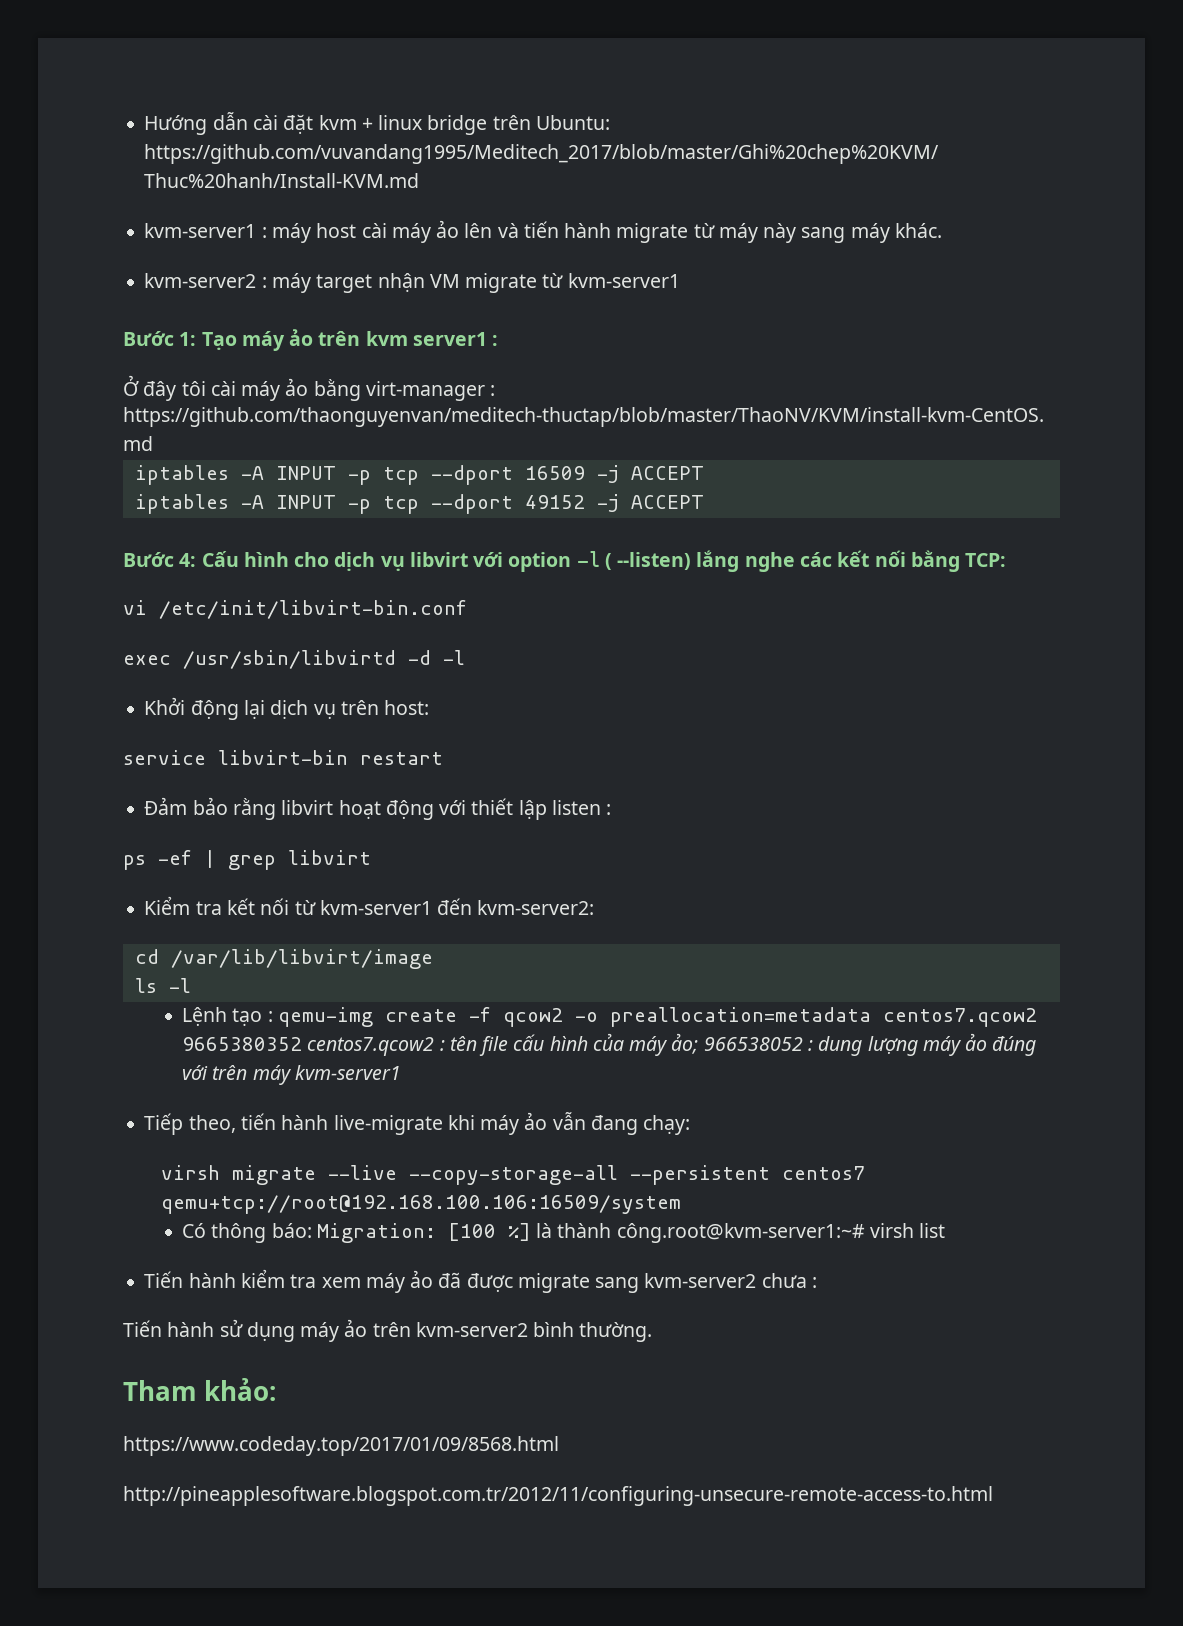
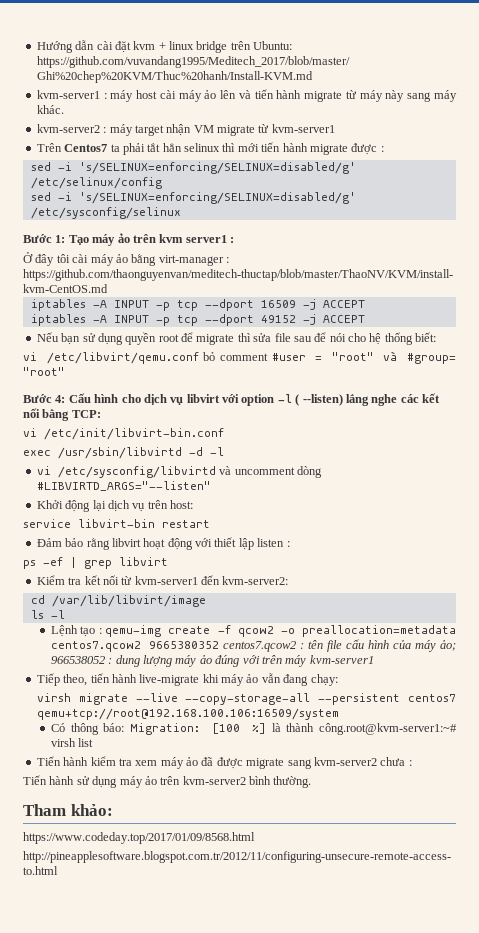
+ Trên Centos7 ta phải tắt hẳn selinux thì mới tiến hành migrate được :
+ sed -i 's/SELINUX=enforcing/SELINUX=disabled/g' /etc/selinux/config
+ sed -i 's/SELINUX=enforcing/SELINUX=disabled/g' /etc/sysconfig/selinux
+ Nếu bạn sử dụng quyền root để migrate thì sửa file sau để nói cho hệ thống biết:
+ vi /etc/libvirt/qemu.conf bỏ comment #user = "root" và #group= "root"
+ vi /etc/sysconfig/libvirtd và uncomment dòng #LIBVIRTD_ARGS="--listen"

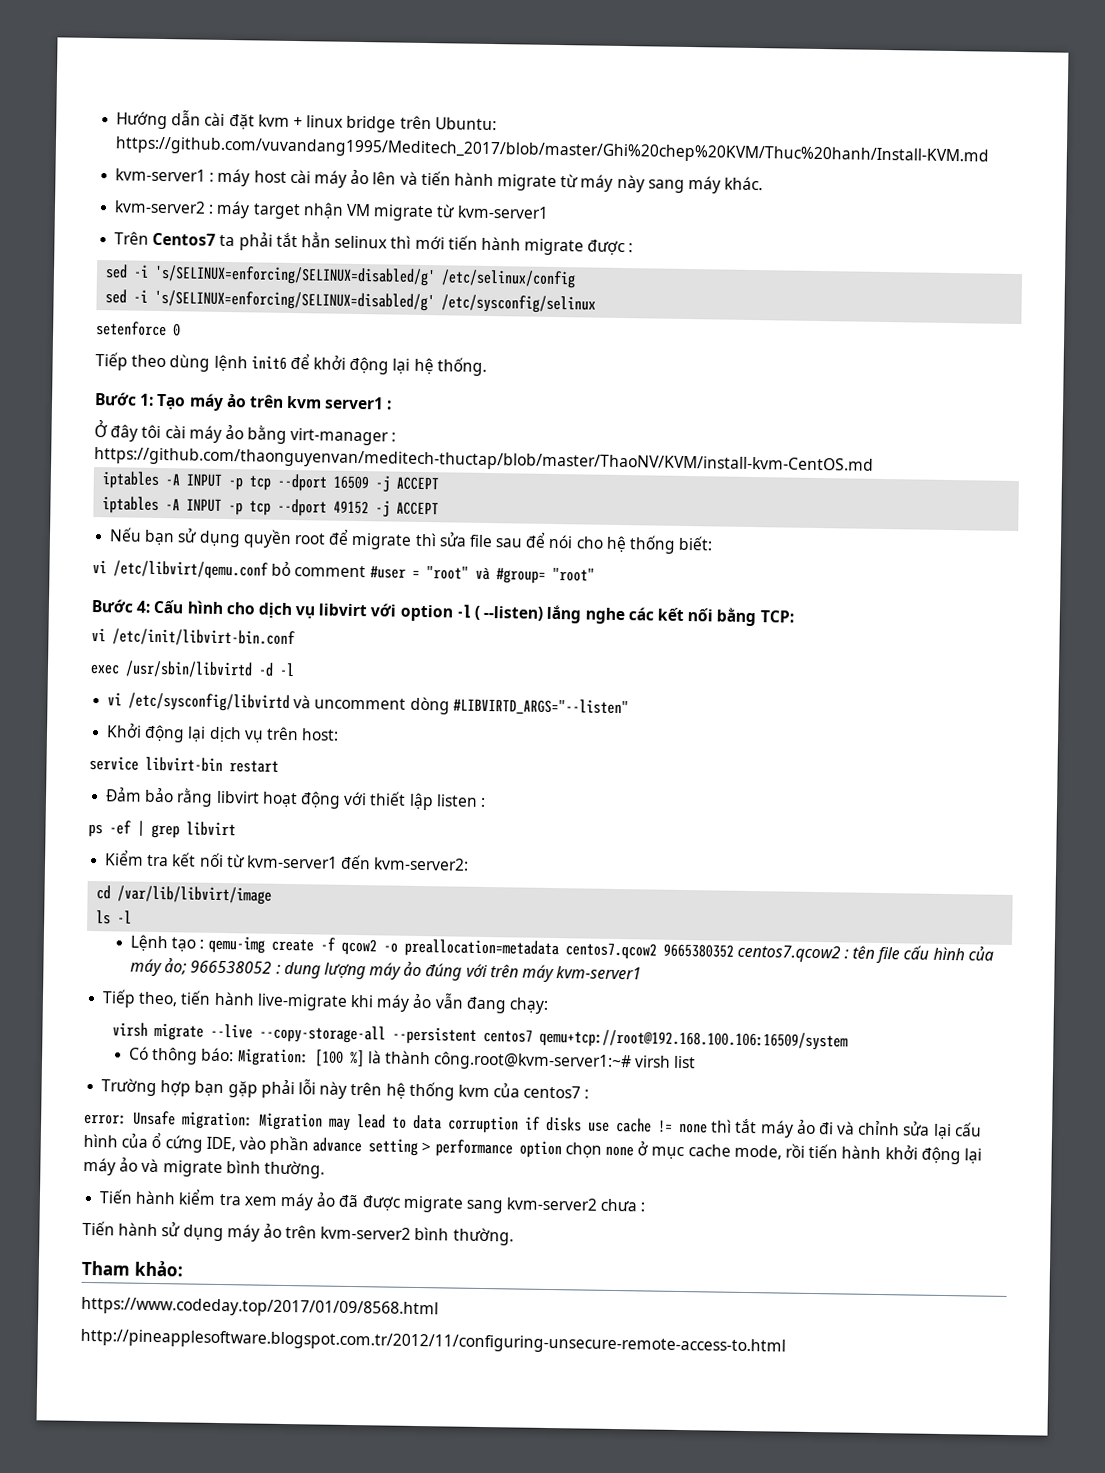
+ setenforce 0
+ Tiếp theo dùng lệnh init6 để khởi động lại hệ thống.
+ Trường hợp bạn gặp phải lỗi này trên hệ thống kvm của centos7 :
+ error: Unsafe migration: Migration may lead to data corruption if disks use cache != none thì tắt máy ảo đi và chỉnh sửa lại cấu hình của ổ cứng IDE, vào phần advance setting > performance option chọn none ở mục cache mode, rồi tiến hành khởi động lại máy ảo và migrate bình thường.

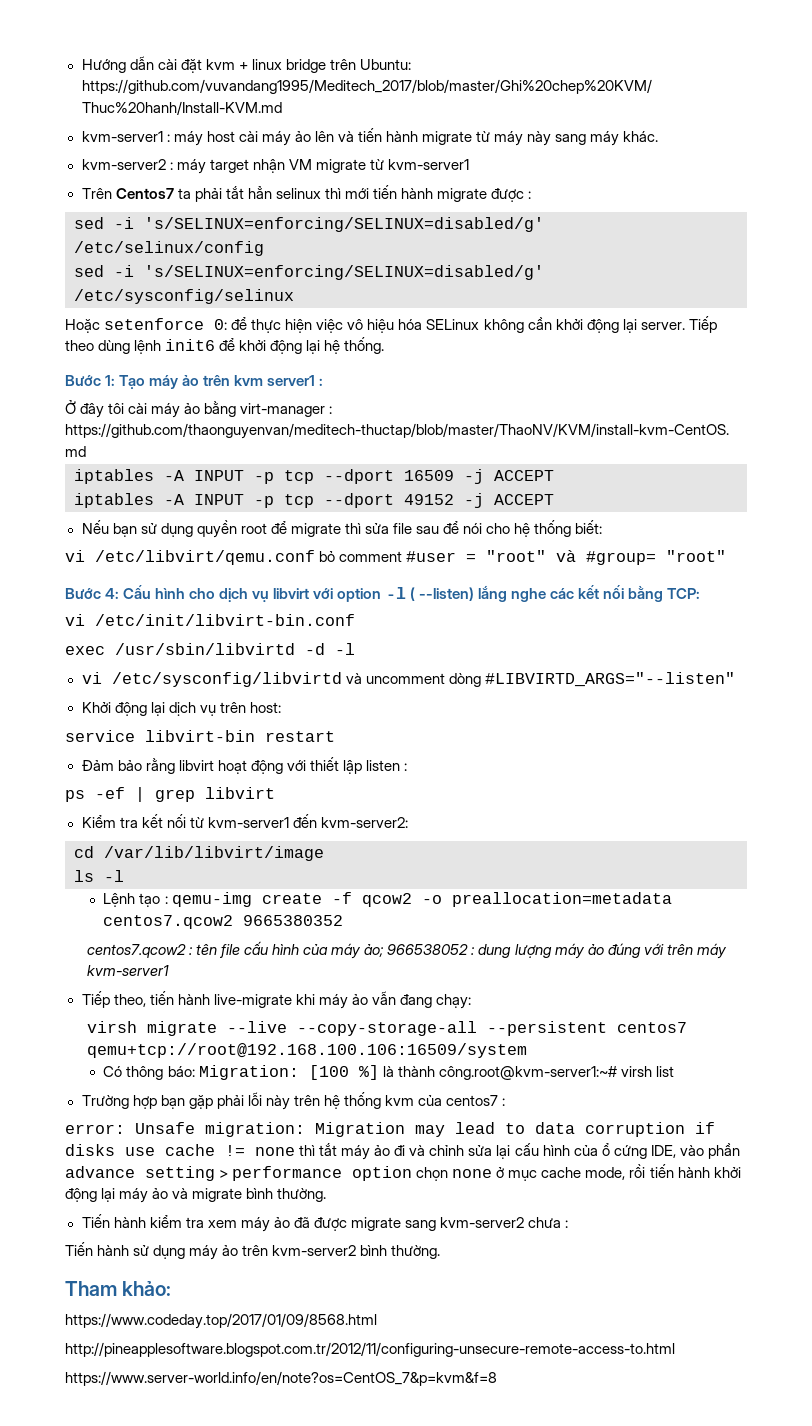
- setenforce 0
- Tiếp theo dùng lệnh init6 để khởi động lại hệ thống.
+ Hoặc setenforce 0: để thực hiện việc vô hiệu hóa SELinux không cần khởi động lại server. Tiếp theo dùng lệnh init6 để khởi động lại hệ thống.
- Lệnh tạo : qemu-img create -f qcow2 -o preallocation=metadata centos7.qcow2 9665380352 centos7.qcow2 : tên file cấu hình của máy ảo; 966538052 : dung lượng máy ảo đúng với trên máy kvm-server1
+ Lệnh tạo : qemu-img create -f qcow2 -o preallocation=metadata centos7.qcow2 9665380352
+ centos7.qcow2 : tên file cấu hình của máy ảo; 966538052 : dung lượng máy ảo đúng với trên máy kvm-server1
+ https://www.server-world.info/en/note?os=CentOS_7&p=kvm&f=8

